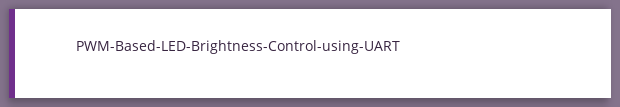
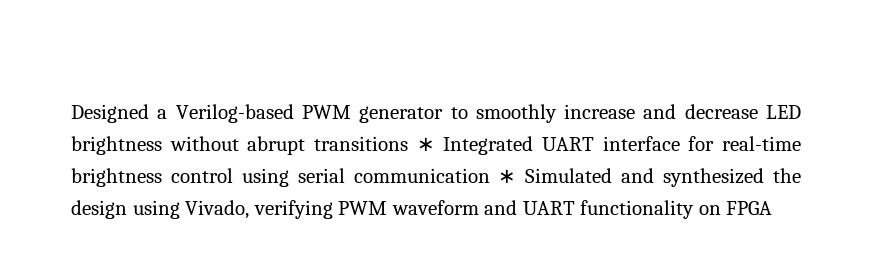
- PWM-Based-LED-Brightness-Control-using-UART
+ Designed a Verilog-based PWM generator to smoothly increase and decrease LED brightness without abrupt transitions ∗ Integrated UART interface for real-time brightness control using serial communication ∗ Simulated and synthesized the design using Vivado, verifying PWM waveform and UART functionality on FPGA

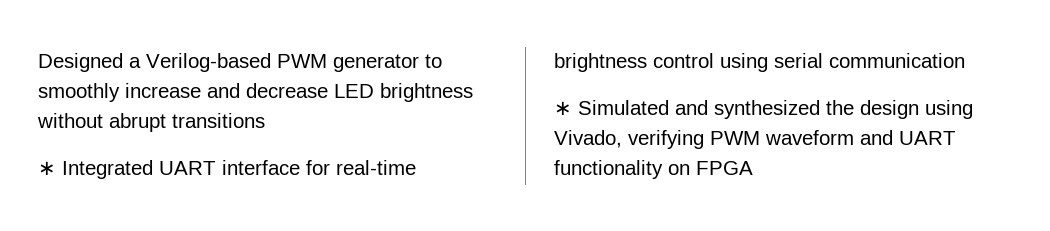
- Designed a Verilog-based PWM generator to smoothly increase and decrease LED brightness without abrupt transitions ∗ Integrated UART interface for real-time brightness control using serial communication ∗ Simulated and synthesized the design using Vivado, verifying PWM waveform and UART functionality on FPGA
+ Designed a Verilog-based PWM generator to smoothly increase and decrease LED brightness without abrupt transitions
+ ∗ Integrated UART interface for real-time brightness control using serial communication
+ ∗ Simulated and synthesized the design using Vivado, verifying PWM waveform and UART functionality on FPGA

